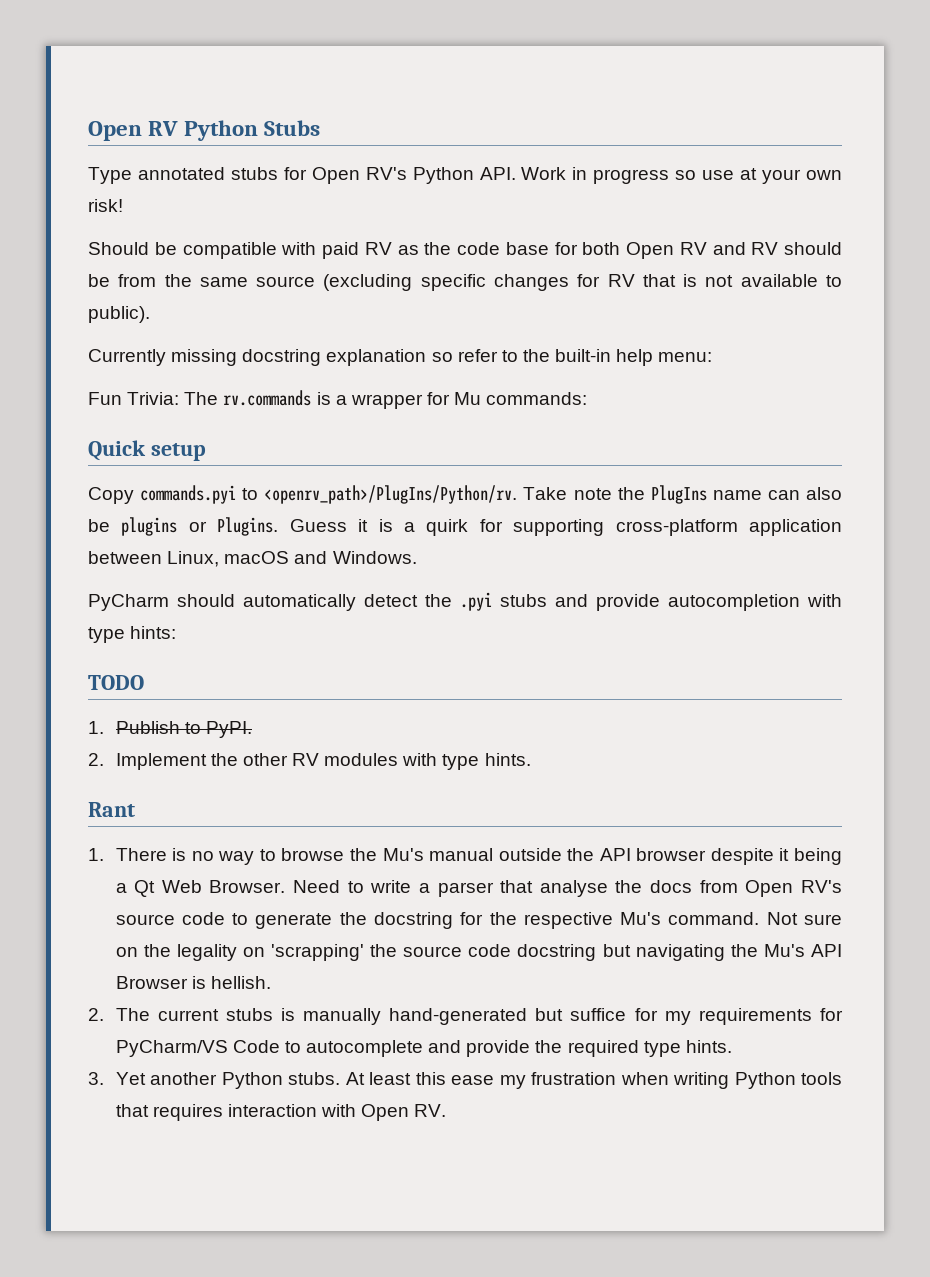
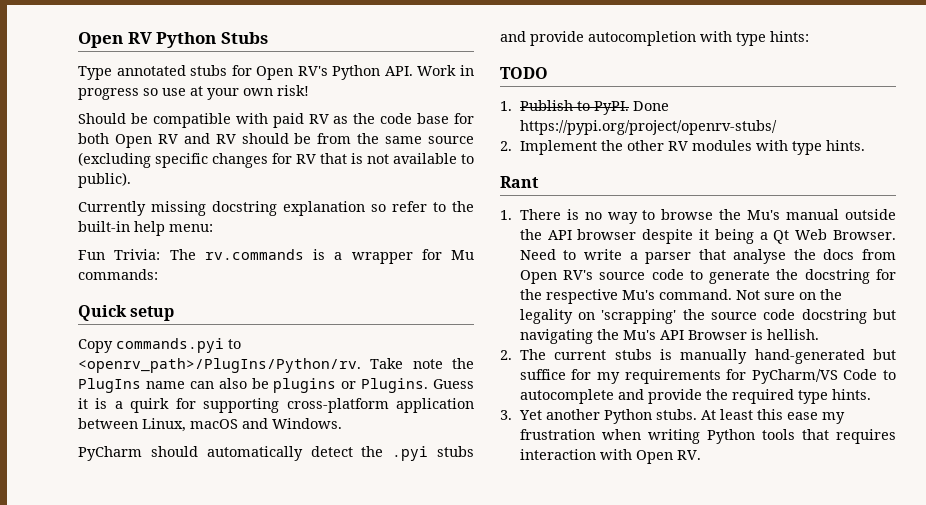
+ Done https://pypi.org/project/openrv-stubs/

